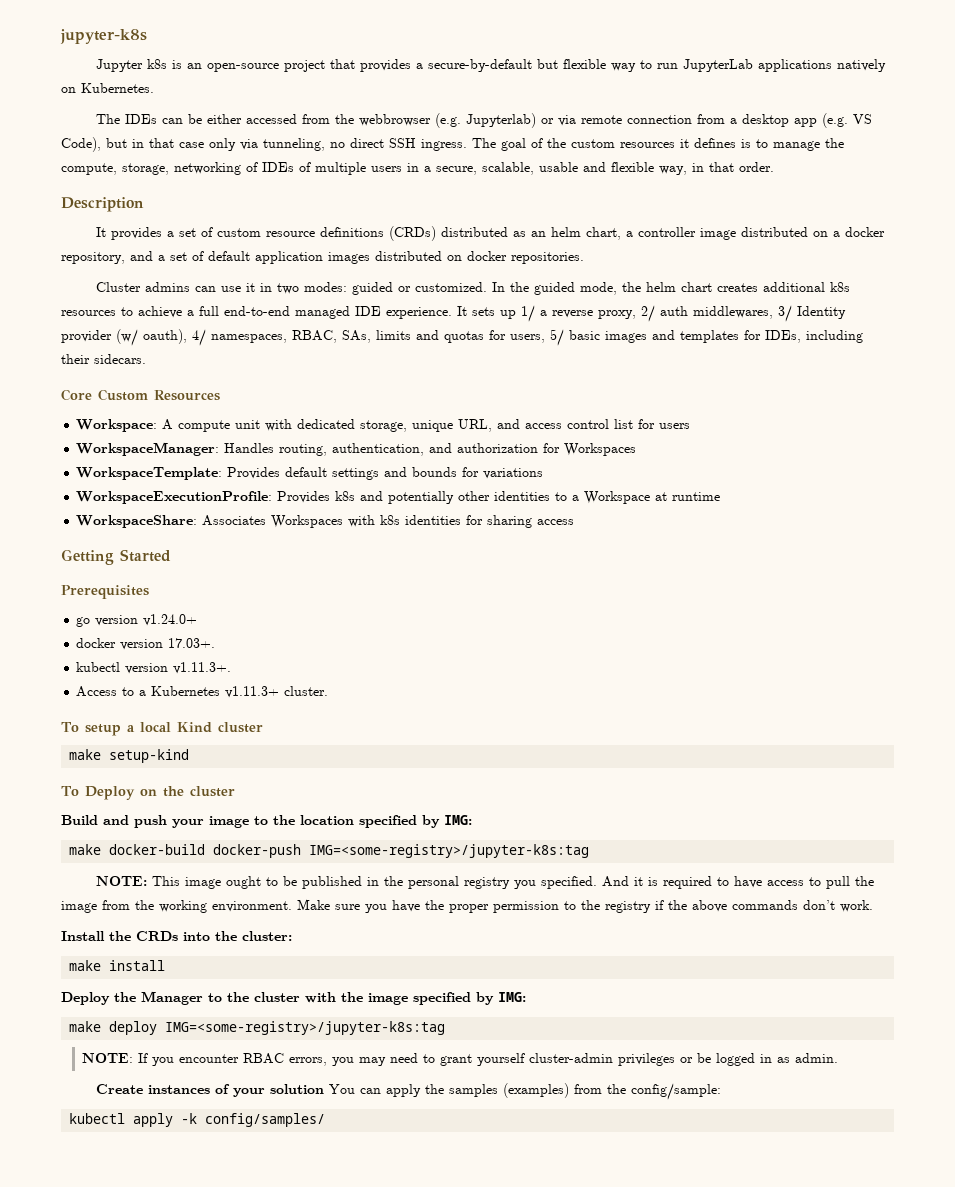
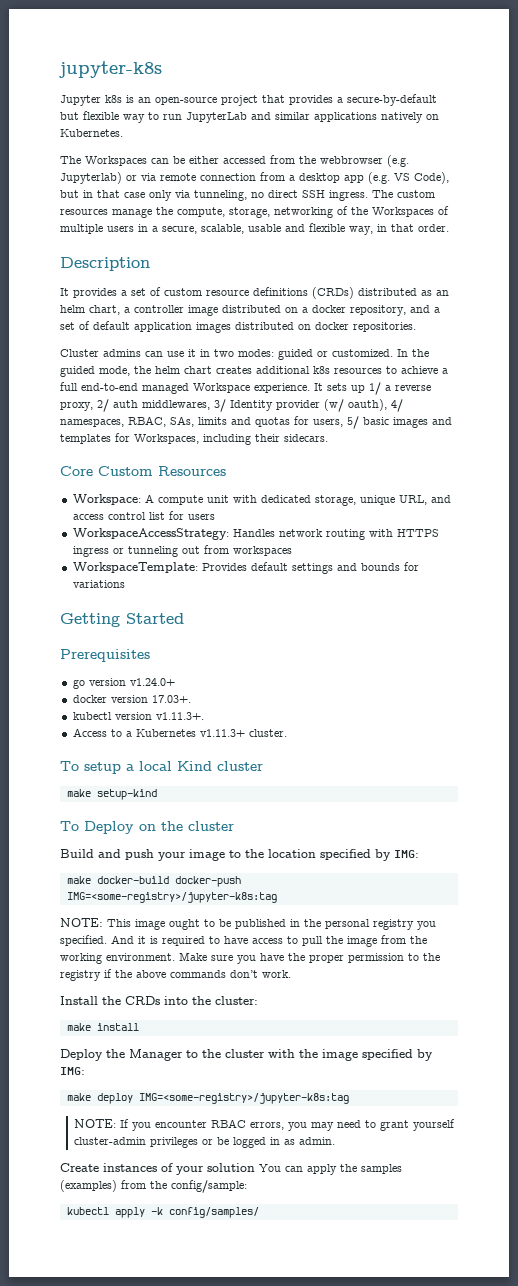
- Jupyter k8s is an open-source project that provides a secure-by-default but flexible way to run JupyterLab applications natively on Kubernetes.
+ Jupyter k8s is an open-source project that provides a secure-by-default but flexible way to run JupyterLab and similar applications natively on Kubernetes.
- The IDEs can be either accessed from the webbrowser (e.g. Jupyterlab) or via remote connection from a desktop app (e.g. VS Code), but in that case only via tunneling, no direct SSH ingress.
+ The Workspaces can be either accessed from the webbrowser (e.g. Jupyterlab) or via remote connection from a desktop app (e.g. VS Code), but in that case only via tunneling, no direct SSH ingress.
- The goal of the custom resources it defines is to manage the compute, storage, networking of IDEs of multiple users in a secure, scalable, usable and flexible way, in that order.
+ The custom resources manage the compute, storage, networking of the Workspaces of multiple users in a secure, scalable, usable and flexible way, in that order.
- In the guided mode, the helm chart creates additional k8s resources to achieve a full end-to-end managed IDE experience.
+ In the guided mode, the helm chart creates additional k8s resources to achieve a full end-to-end managed Workspace experience.
- It sets up 1/ a reverse proxy, 2/ auth middlewares, 3/ Identity provider (w/ oauth), 4/ namespaces, RBAC, SAs, limits and quotas for users, 5/ basic images and templates for IDEs, including their sidecars.
+ It sets up 1/ a reverse proxy, 2/ auth middlewares, 3/ Identity provider (w/ oauth), 4/ namespaces, RBAC, SAs, limits and quotas for users, 5/ basic images and templates for Workspaces, including their sidecars.
- WorkspaceManager: Handles routing, authentication, and authorization for Workspaces
+ WorkspaceAccessStrategy: Handles network routing with HTTPS ingress or tunneling out from workspaces
- WorkspaceExecutionProfile: Provides k8s and potentially other identities to a Workspace at runtime
- WorkspaceShare: Associates Workspaces with k8s identities for sharing access

